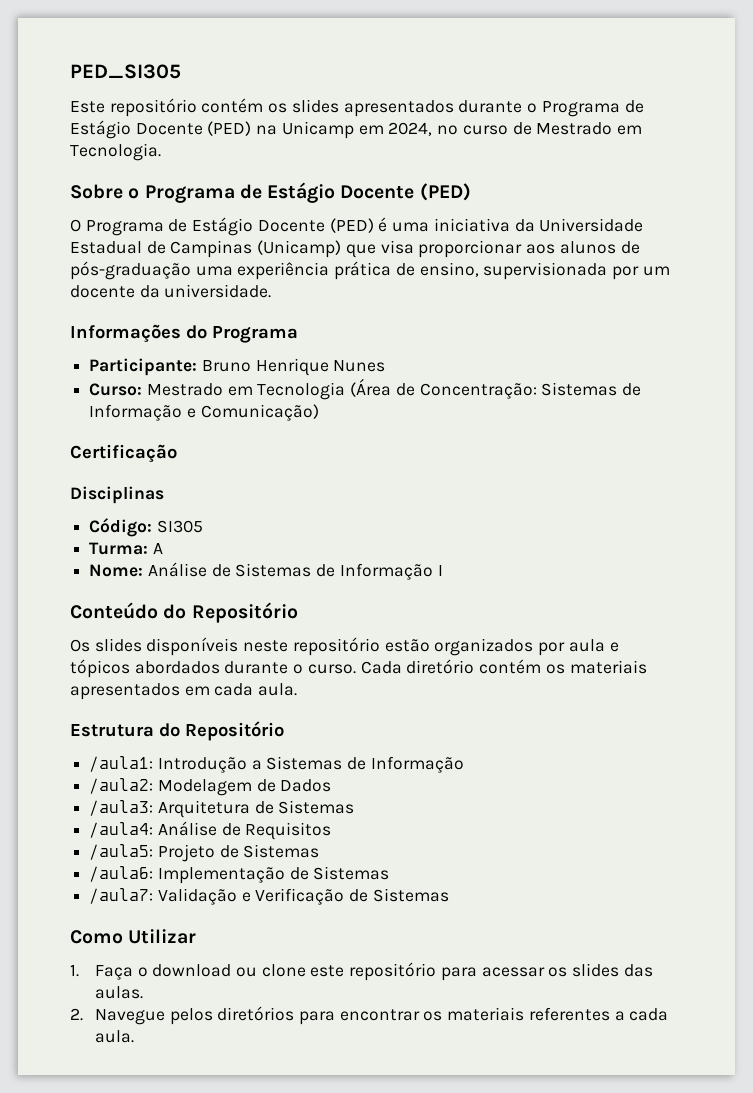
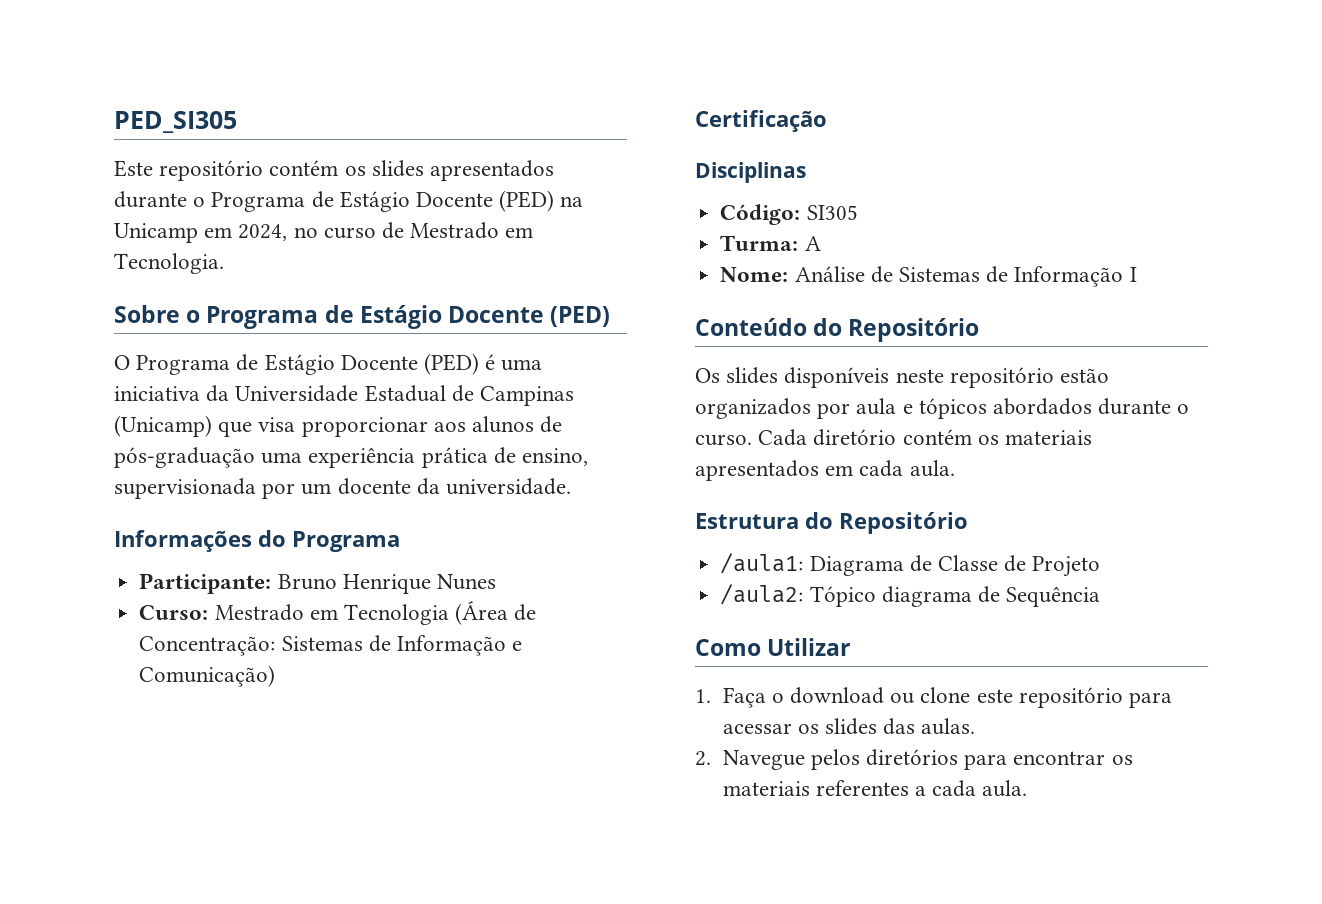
- /aula1: Introdução a Sistemas de Informação
- /aula2: Modelagem de Dados
- /aula3: Arquitetura de Sistemas
- /aula4: Análise de Requisitos
- /aula5: Projeto de Sistemas
- /aula6: Implementação de Sistemas
- /aula7: Validação e Verificação de Sistemas
+ /aula1: Diagrama de Classe de Projeto
+ /aula2: Tópico diagrama de Sequência

